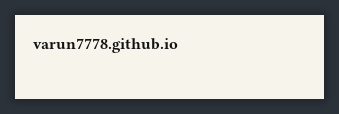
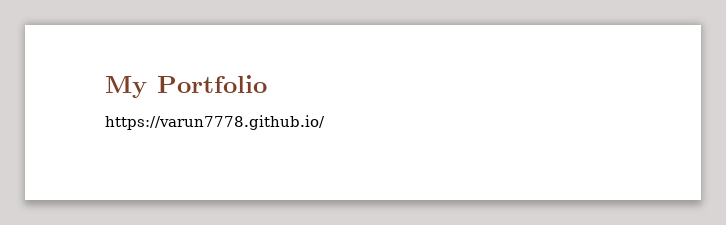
- varun7778.github.io
+ My Portfolio
+ https://varun7778.github.io/

